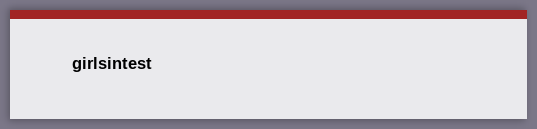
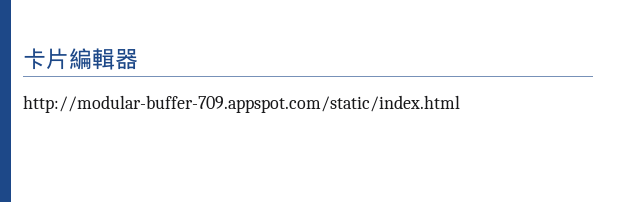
- girlsintest
+ 卡片編輯器
+ http://modular-buffer-709.appspot.com/static/index.html

